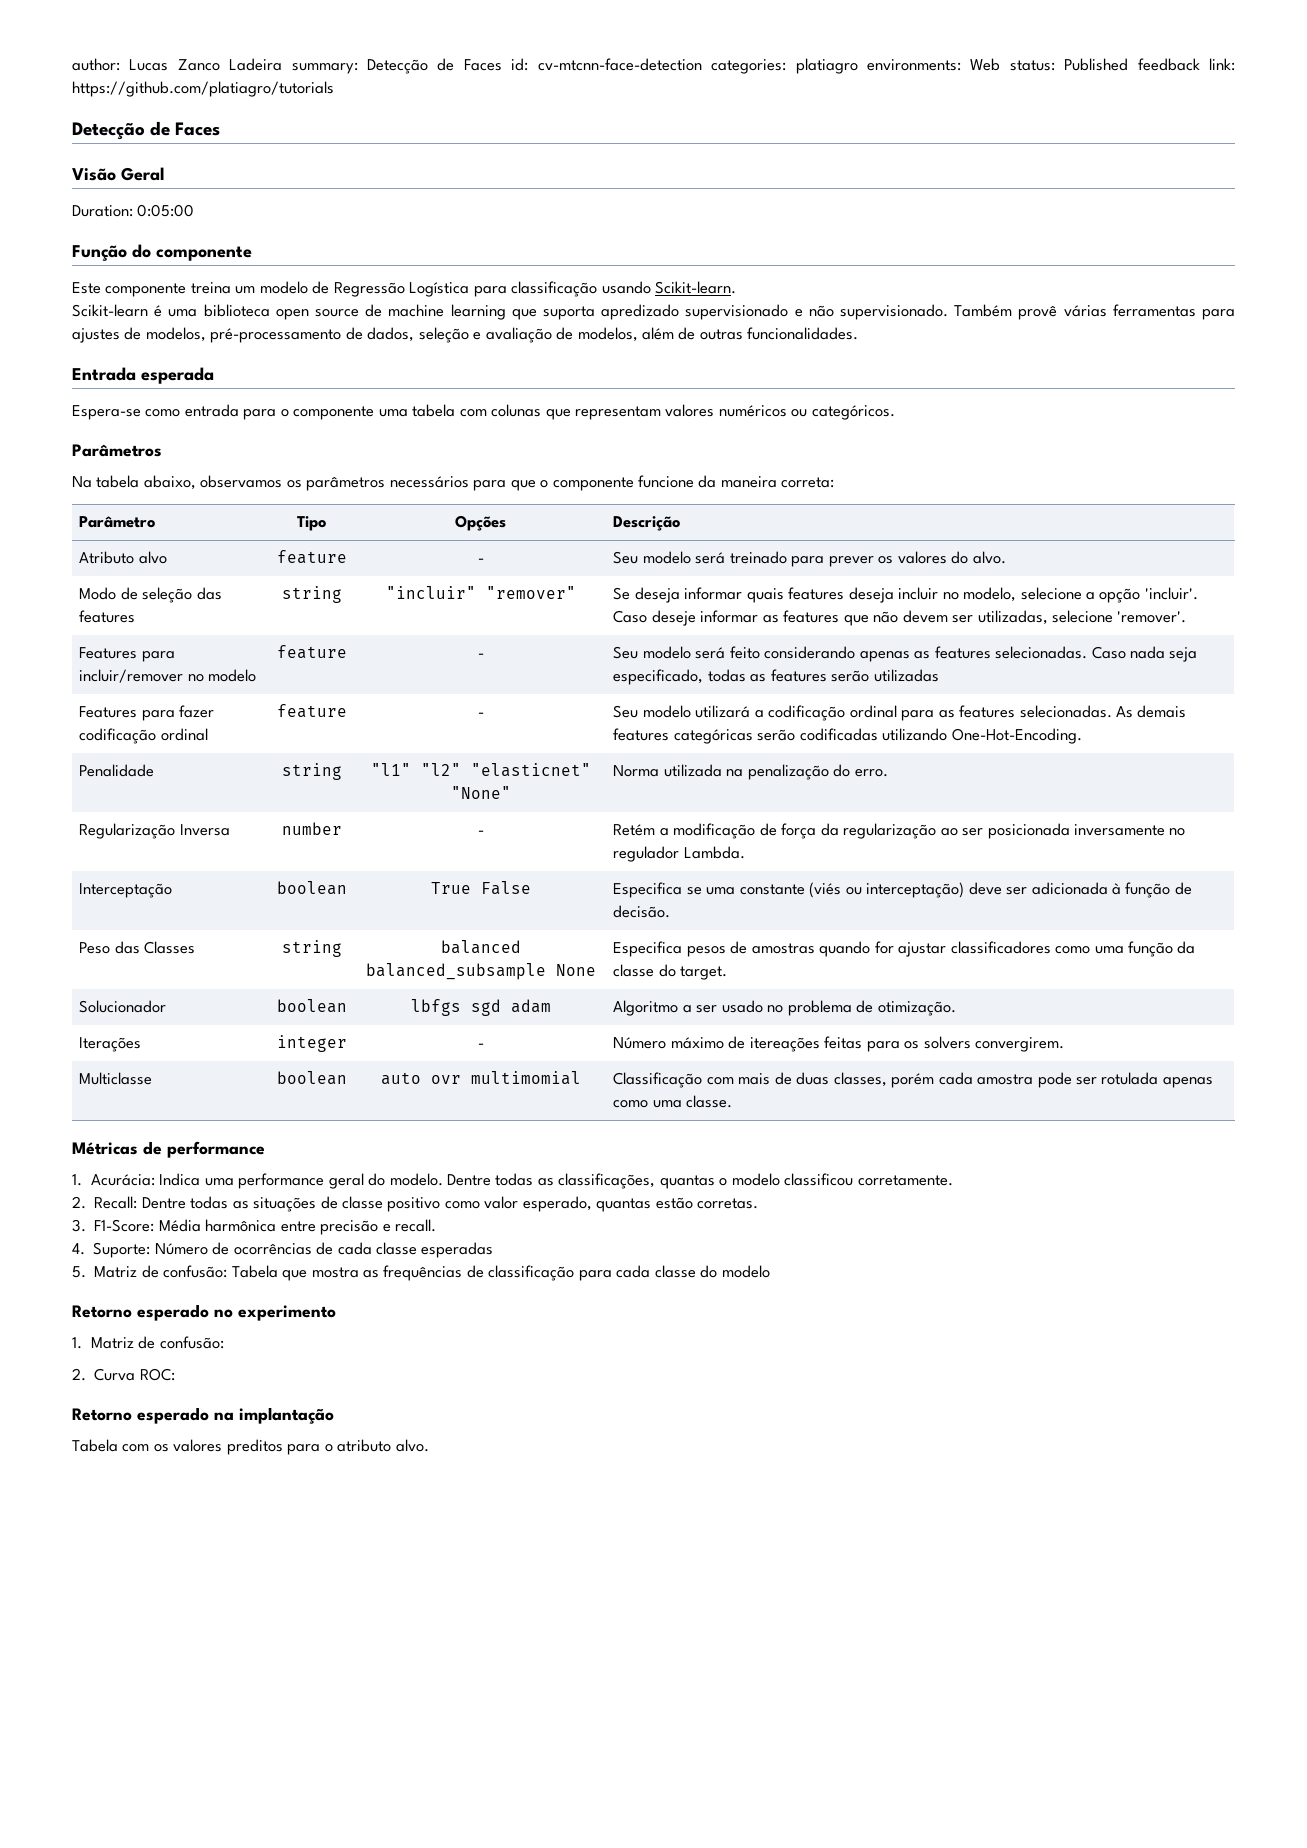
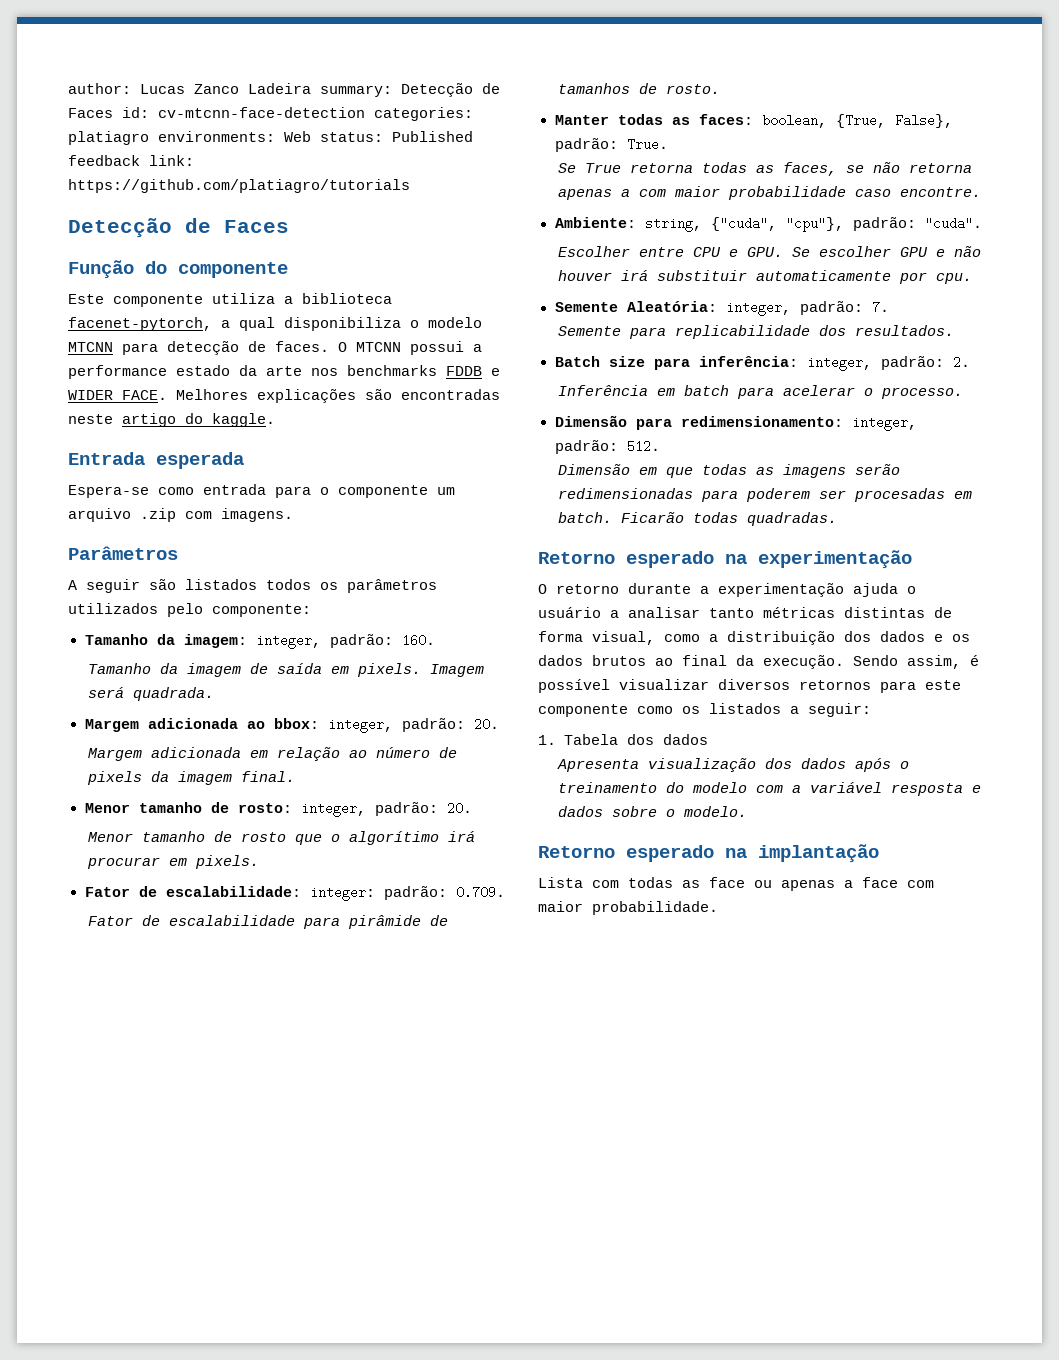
- Visão Geral
- Duration: 0:05:00
- Este componente treina um modelo de Regressão Logística para classificação usando Scikit-learn.
- Scikit-learn é uma biblioteca open source de machine learning que suporta apredizado supervisionado e não supervisionado. Também provê várias ferramentas para ajustes de modelos, pré-processamento de dados, seleção e avaliação de modelos, além de outras funcionalidades.
+ Este componente utiliza a biblioteca facenet-pytorch, a qual disponibiliza o modelo MTCNN para detecção de faces. O MTCNN possui a performance estado da arte nos benchmarks FDDB e WIDER FACE. Melhores explicações são encontradas neste artigo do kaggle.
- Espera-se como entrada para o componente uma tabela com colunas que representam valores numéricos ou categóricos.
+ Espera-se como entrada para o componente um arquivo .zip com imagens.
  Parâmetros
- Na tabela abaixo, observamos os parâmetros necessários para que o componente funcione da maneira correta:
- Parâmetro | Tipo | Opções | Descrição
- Atributo alvo | feature | - | Seu modelo será treinado para prever os valores do alvo.
- Modo de seleção das features | string | "incluir" "remover" | Se deseja informar quais features deseja incluir no modelo, selecione a opção 'incluir'. Caso deseje informar as features que não devem ser utilizadas, selecione 'remover'.
- Features para incluir/remover no modelo | feature | - | Seu modelo será feito considerando apenas as features selecionadas. Caso nada seja especificado, todas as features serão utilizadas
- Features para fazer codificação ordinal | feature | - | Seu modelo utilizará a codificação ordinal para as features selecionadas. As demais features categóricas serão codificadas utilizando One-Hot-Encoding.
- Penalidade | string | "l1" "l2" "elasticnet" "None" | Norma utilizada na penalização do erro.
- Regularização Inversa | number | - | Retém a modificação de força da regularização ao ser posicionada inversamente no regulador Lambda.
- Interceptação | boolean | True False | Especifica se uma constante (viés ou interceptação) deve ser adicionada à função de decisão.
- Peso das Classes | string | balanced balanced_subsample None | Especifica pesos de amostras quando for ajustar classificadores como uma função da classe do target.
- Solucionador | boolean | lbfgs sgd adam | Algoritmo a ser usado no problema de otimização.
- Iterações | integer | - | Número máximo de itereações feitas para os solvers convergirem.
- Multiclasse | boolean | auto ovr multimomial | Classificação com mais de duas classes, porém cada amostra pode ser rotulada apenas como uma classe.
- Métricas de performance
- 1. Acurácia: Indica uma performance geral do modelo. Dentre todas as classificações, quantas o modelo classificou corretamente.
- 2. Recall: Dentre todas as situações de classe positivo como valor esperado, quantas estão corretas.
- 3. F1-Score: Média harmônica entre precisão e recall.
- 4. Suporte: Número de ocorrências de cada classe esperadas
- 5. Matriz de confusão: Tabela que mostra as frequências de classificação para cada classe do modelo
- Retorno esperado no experimento
- 1. Matriz de confusão:
- 2. Curva ROC:
+ A seguir são listados todos os parâmetros utilizados pelo componente:
+ Tamanho da imagem: integer, padrão: 160.
+ Tamanho da imagem de saída em pixels. Imagem será quadrada.
+ Margem adicionada ao bbox: integer, padrão: 20.
+ Margem adicionada em relação ao número de pixels da imagem final.
+ Menor tamanho de rosto: integer, padrão: 20.
+ Menor tamanho de rosto que o algorítimo irá procurar em pixels.
+ Fator de escalabilidade: integer: padrão: 0.709.
+ Fator de escalabilidade para pirâmide de tamanhos de rosto.
+ Manter todas as faces: boolean, {True, False}, padrão: True.
+ Se True retorna todas as faces, se não retorna apenas a com maior probabilidade caso encontre.
+ Ambiente: string, {"cuda", "cpu"}, padrão: "cuda".
+ Escolher entre CPU e GPU. Se escolher GPU e não houver irá substituir automaticamente por cpu.
+ Semente Aleatória: integer, padrão: 7.
+ Semente para replicabilidade dos resultados.
+ Batch size para inferência: integer, padrão: 2.
+ Inferência em batch para acelerar o processo.
+ Dimensão para redimensionamento: integer, padrão: 512.
+ Dimensão em que todas as imagens serão redimensionadas para poderem ser procesadas em batch. Ficarão todas quadradas.
+ Retorno esperado na experimentação
+ O retorno durante a experimentação ajuda o usuário a analisar tanto métricas distintas de forma visual, como a distribuição dos dados e os dados brutos ao final da execução. Sendo assim, é possível visualizar diversos retornos para este componente como os listados a seguir:
+ 1. Tabela dos dados
+ Apresenta visualização dos dados após o treinamento do modelo com a variável resposta e dados sobre o modelo.
  Retorno esperado na implantação
- Tabela com os valores preditos para o atributo alvo.
+ Lista com todas as face ou apenas a face com maior probabilidade.

